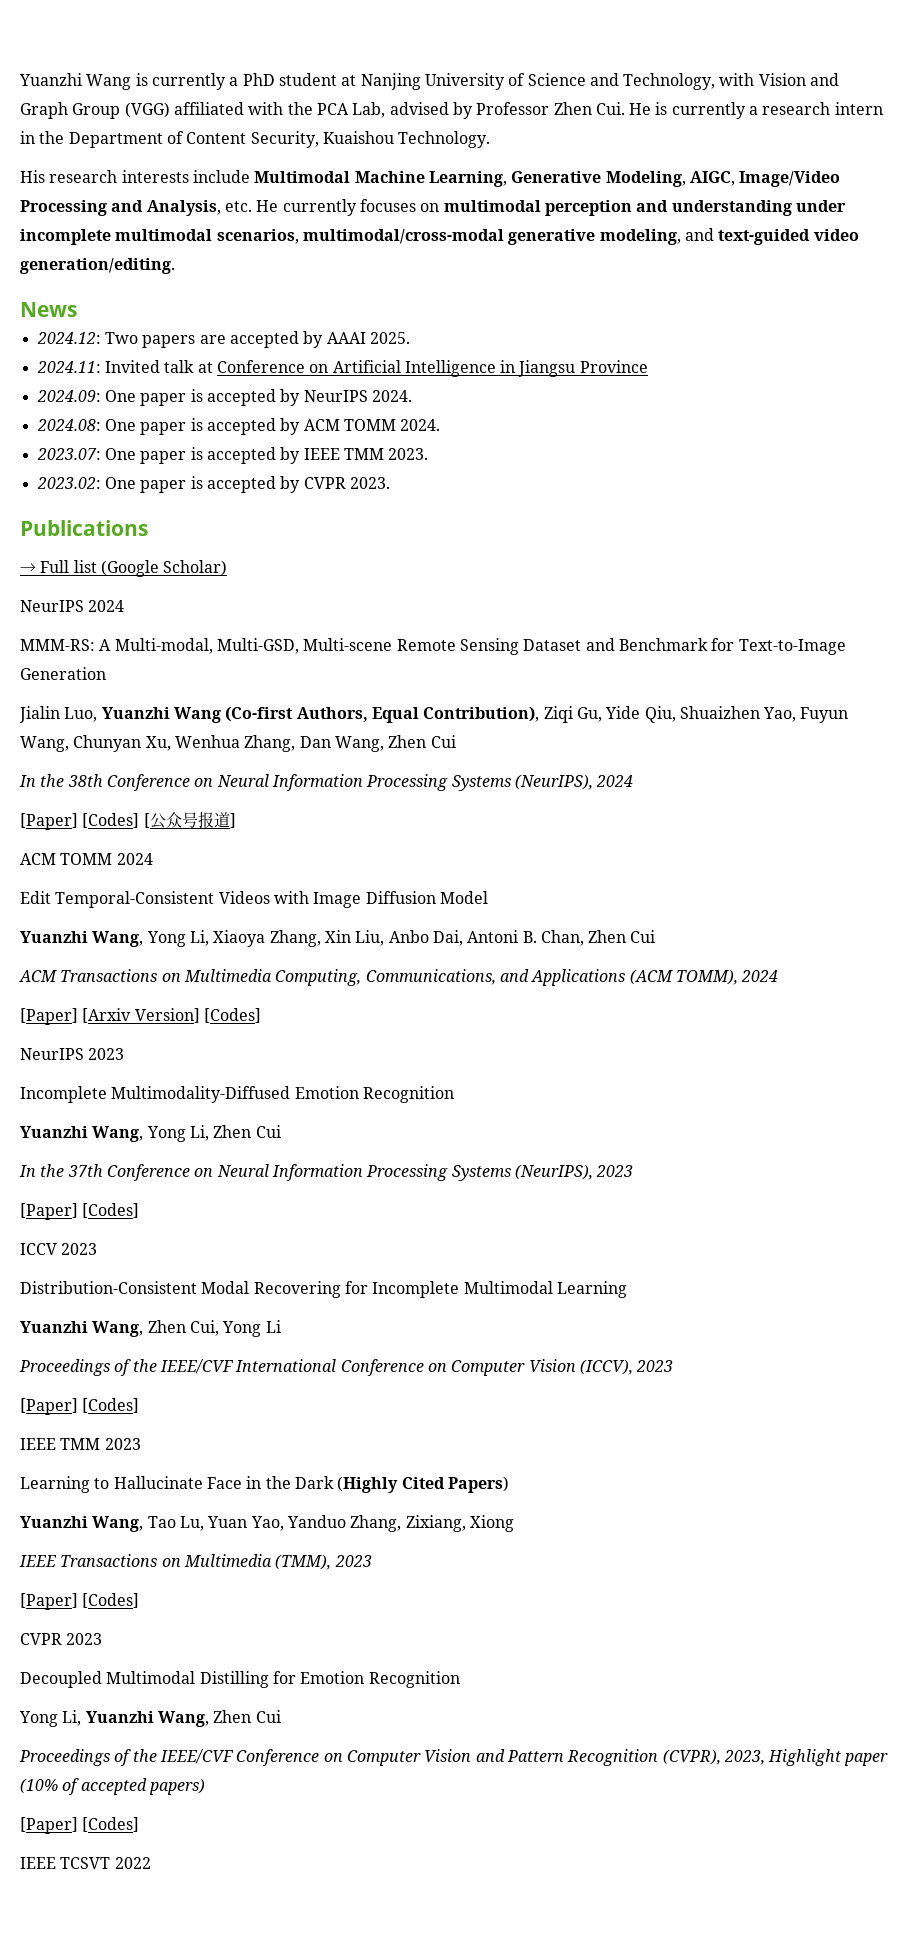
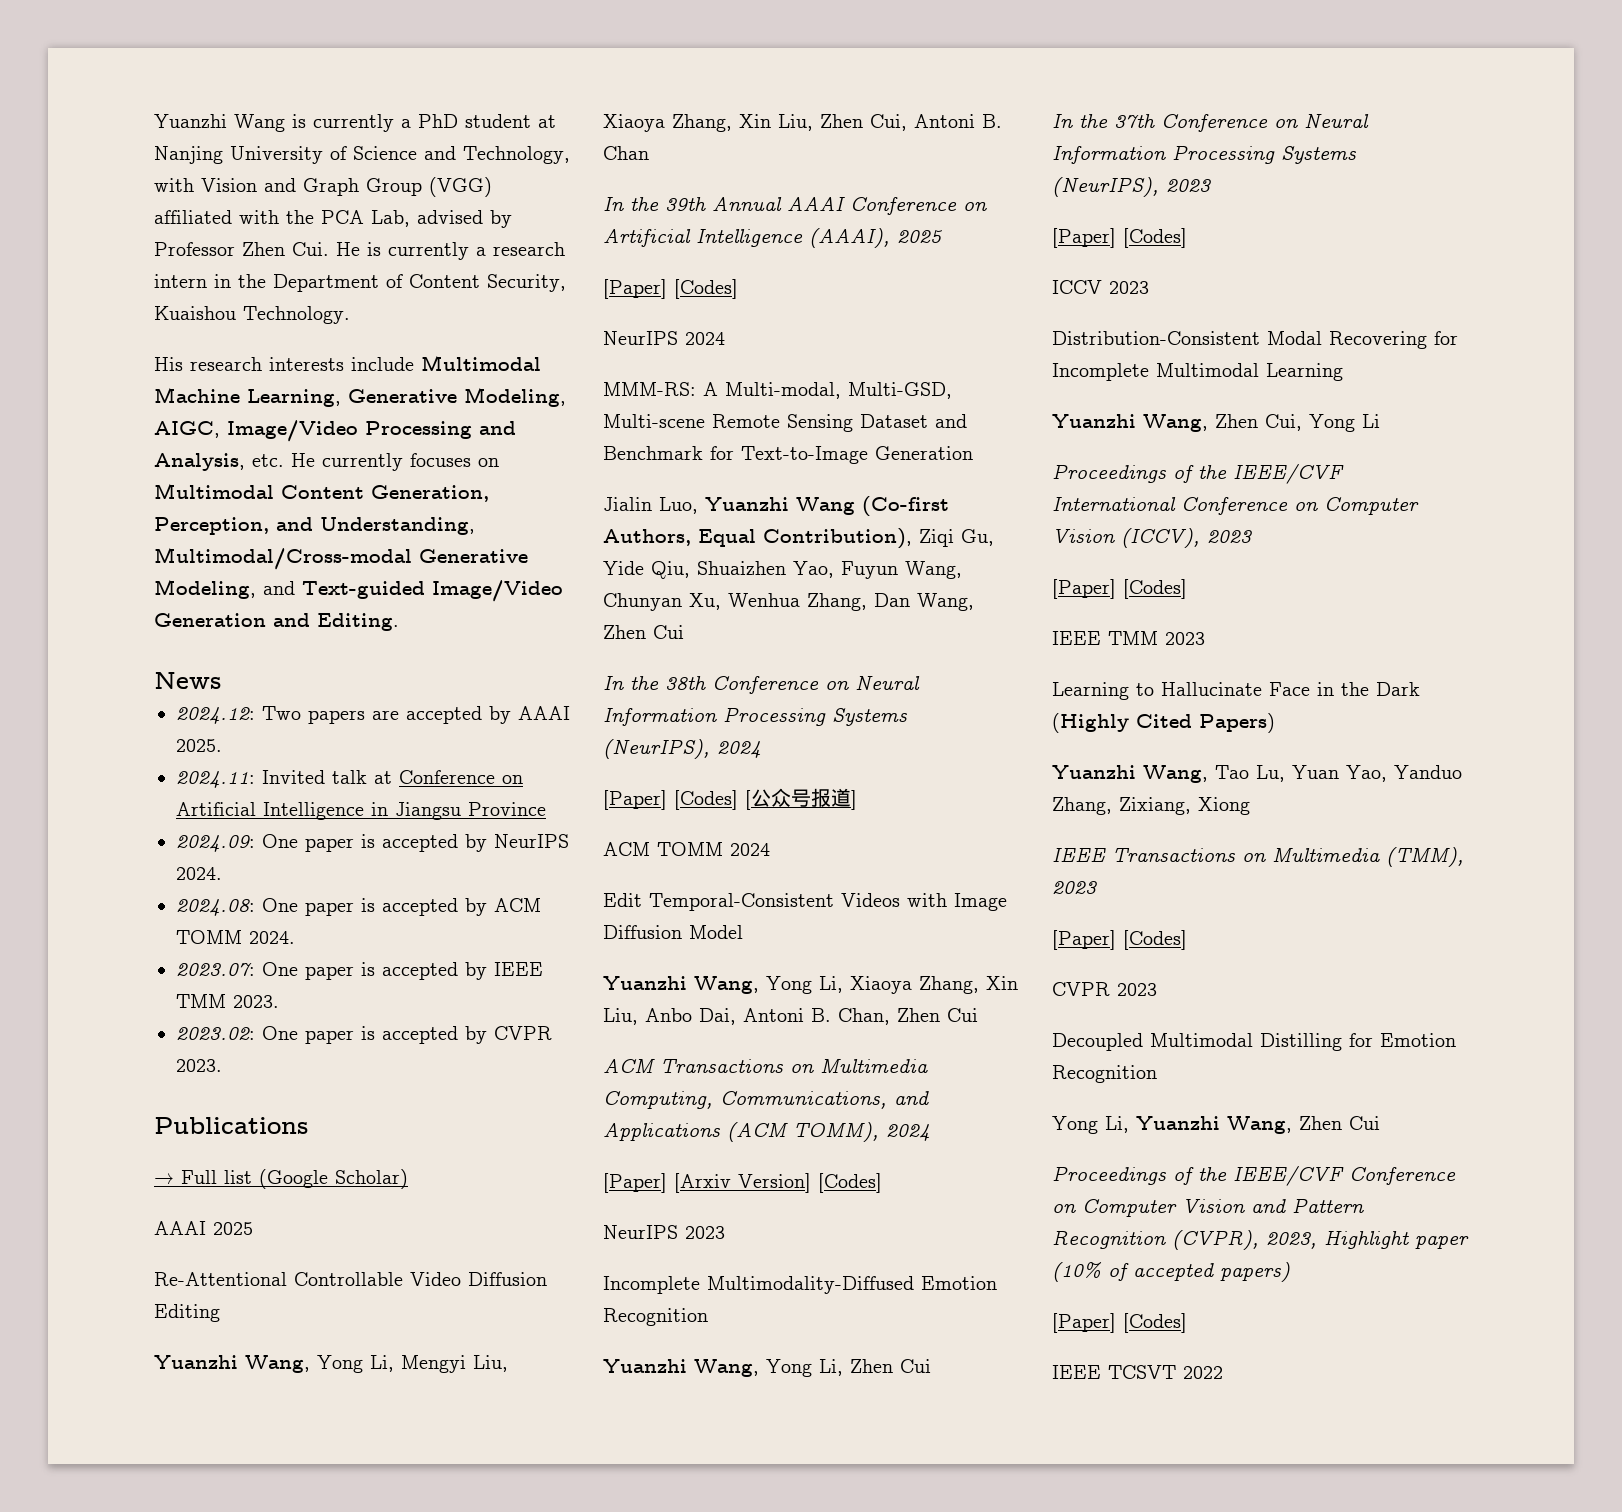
- His research interests include Multimodal Machine Learning, Generative Modeling, AIGC, Image/Video Processing and Analysis, etc. He currently focuses on multimodal perception and understanding under incomplete multimodal scenarios, multimodal/cross-modal generative modeling, and text-guided video generation/editing.
+ His research interests include Multimodal Machine Learning, Generative Modeling, AIGC, Image/Video Processing and Analysis, etc. He currently focuses on Multimodal Content Generation, Perception, and Understanding, Multimodal/Cross-modal Generative Modeling, and Text-guided Image/Video Generation and Editing.
+ AAAI 2025
+ Re-Attentional Controllable Video Diffusion Editing
+ Yuanzhi Wang, Yong Li, Mengyi Liu, Xiaoya Zhang, Xin Liu, Zhen Cui, Antoni B. Chan
+ In the 39th Annual AAAI Conference on Artificial Intelligence (AAAI), 2025
+ [Paper] [Codes]

